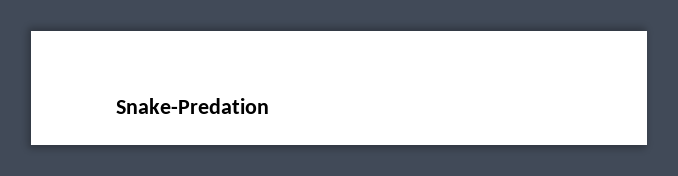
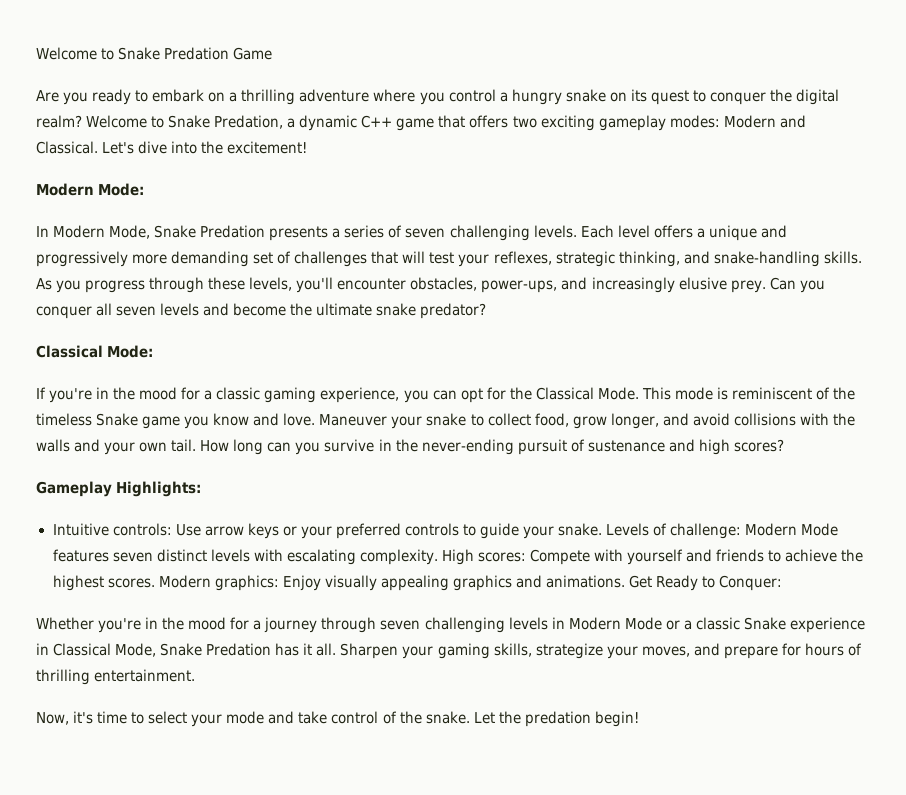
- Snake-Predation
+ Welcome to Snake Predation Game
+ Are you ready to embark on a thrilling adventure where you control a hungry snake on its quest to conquer the digital realm? Welcome to Snake Predation, a dynamic C++ game that offers two exciting gameplay modes: Modern and Classical. Let's dive into the excitement!
+ Modern Mode:
+ In Modern Mode, Snake Predation presents a series of seven challenging levels. Each level offers a unique and progressively more demanding set of challenges that will test your reflexes, strategic thinking, and snake-handling skills. As you progress through these levels, you'll encounter obstacles, power-ups, and increasingly elusive prey. Can you conquer all seven levels and become the ultimate snake predator?
+ Classical Mode:
+ If you're in the mood for a classic gaming experience, you can opt for the Classical Mode. This mode is reminiscent of the timeless Snake game you know and love. Maneuver your snake to collect food, grow longer, and avoid collisions with the walls and your own tail. How long can you survive in the never-ending pursuit of sustenance and high scores?
+ Gameplay Highlights:
+ Intuitive controls: Use arrow keys or your preferred controls to guide your snake. Levels of challenge: Modern Mode features seven distinct levels with escalating complexity. High scores: Compete with yourself and friends to achieve the highest scores. Modern graphics: Enjoy visually appealing graphics and animations. Get Ready to Conquer:
+ Whether you're in the mood for a journey through seven challenging levels in Modern Mode or a classic Snake experience in Classical Mode, Snake Predation has it all. Sharpen your gaming skills, strategize your moves, and prepare for hours of thrilling entertainment.
+ Now, it's time to select your mode and take control of the snake. Let the predation begin!

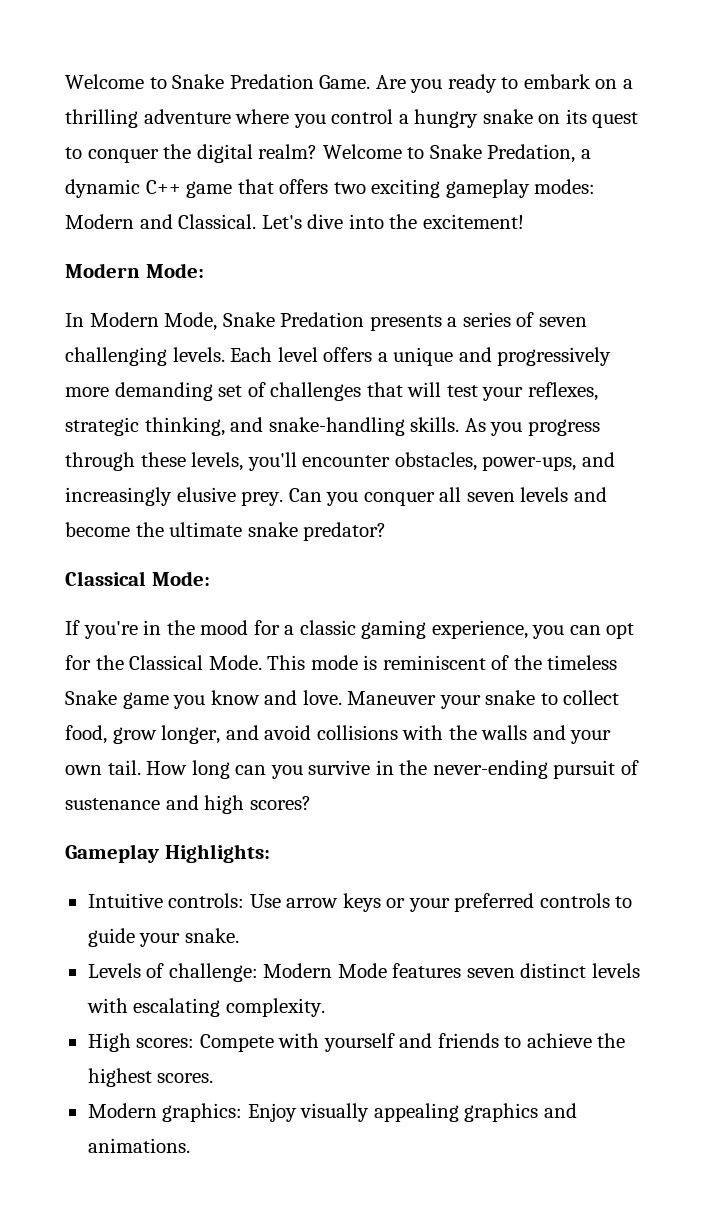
- Welcome to Snake Predation Game
- Are you ready to embark on a thrilling adventure where you control a hungry snake on its quest to conquer the digital realm?
+ Welcome to Snake Predation Game. Are you ready to embark on a thrilling adventure where you control a hungry snake on its quest to conquer the digital realm?
- Intuitive controls: Use arrow keys or your preferred controls to guide your snake. Levels of challenge: Modern Mode features seven distinct levels with escalating complexity. High scores: Compete with yourself and friends to achieve the highest scores. Modern graphics: Enjoy visually appealing graphics and animations. Get Ready to Conquer:
- Whether you're in the mood for a journey through seven challenging levels in Modern Mode or a classic Snake experience in Classical Mode, Snake Predation has it all. Sharpen your gaming skills, strategize your moves, and prepare for hours of thrilling entertainment.
- Now, it's time to select your mode and take control of the snake. Let the predation begin!
+ Intuitive controls: Use arrow keys or your preferred controls to guide your snake.
+ Levels of challenge: Modern Mode features seven distinct levels with escalating complexity.
+ High scores: Compete with yourself and friends to achieve the highest scores.
+ Modern graphics: Enjoy visually appealing graphics and animations.

